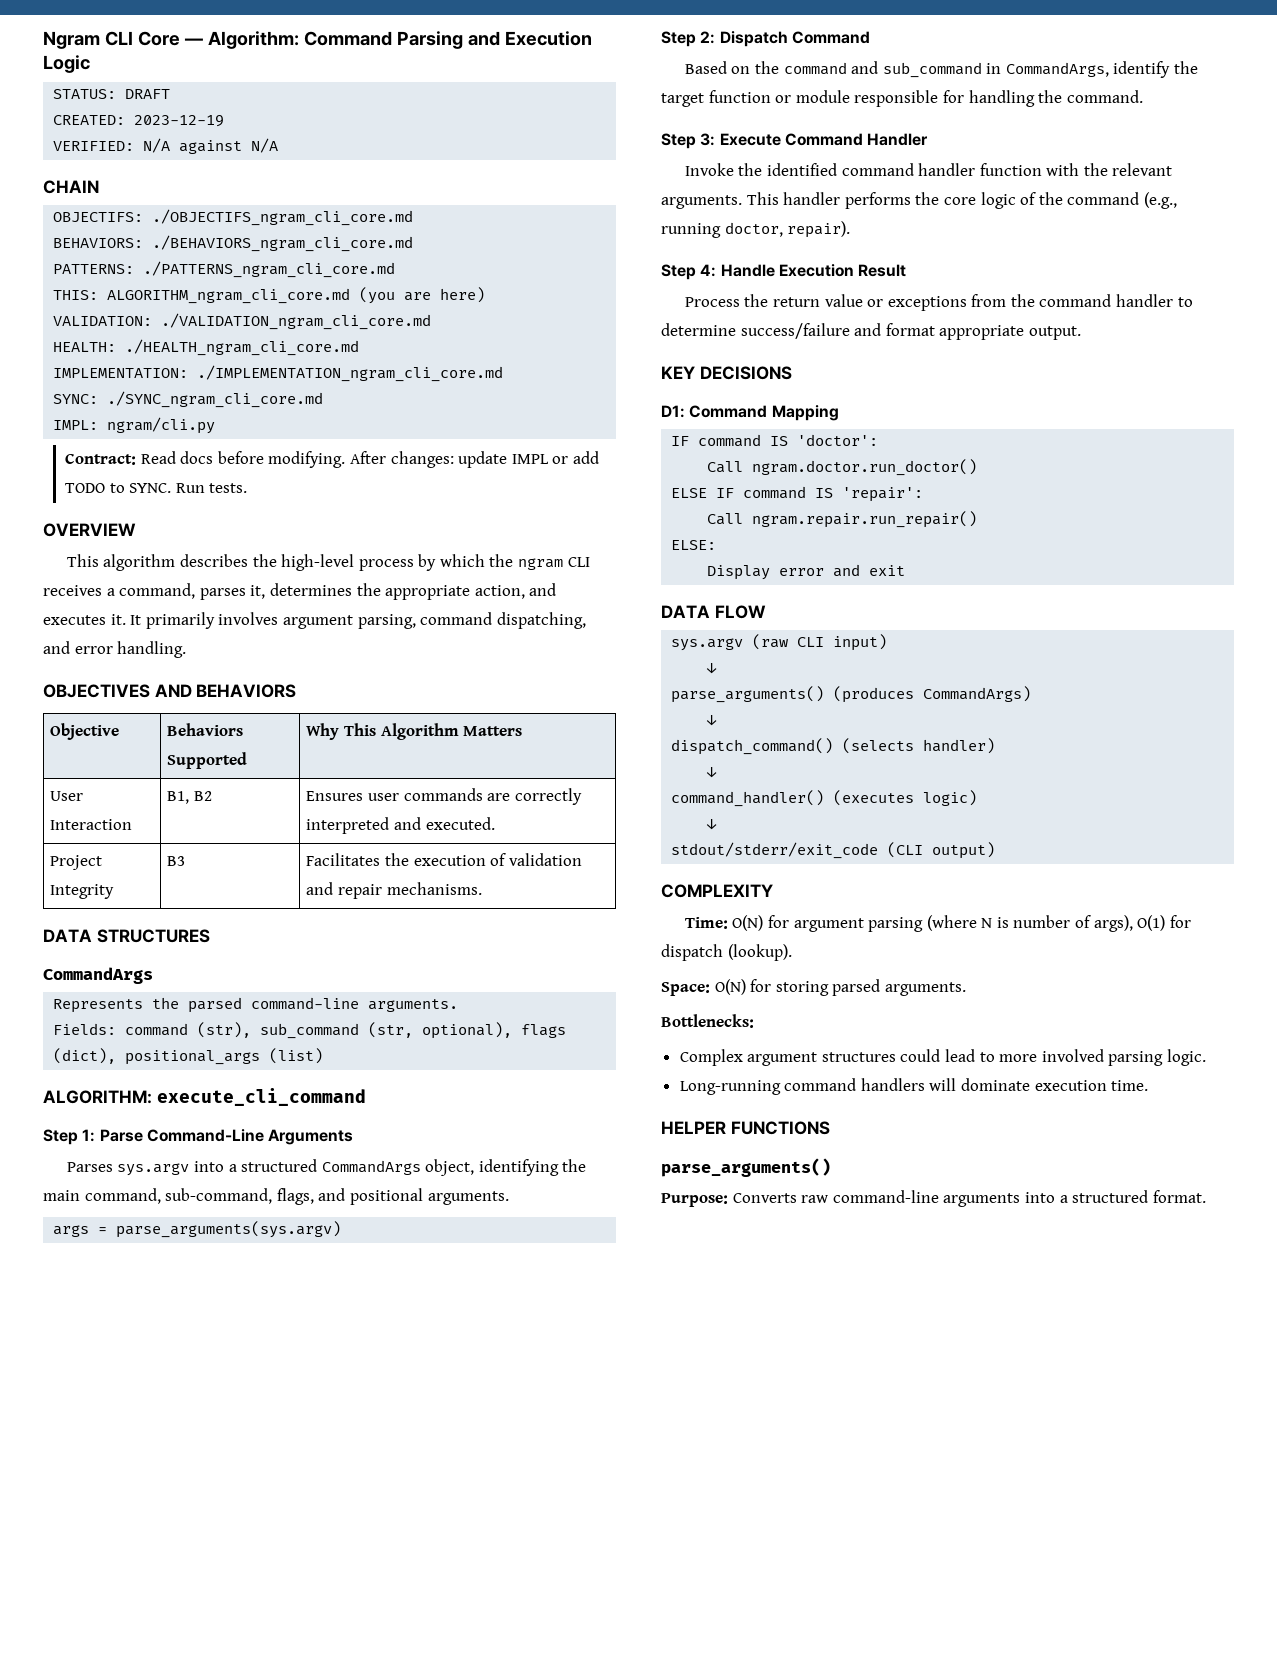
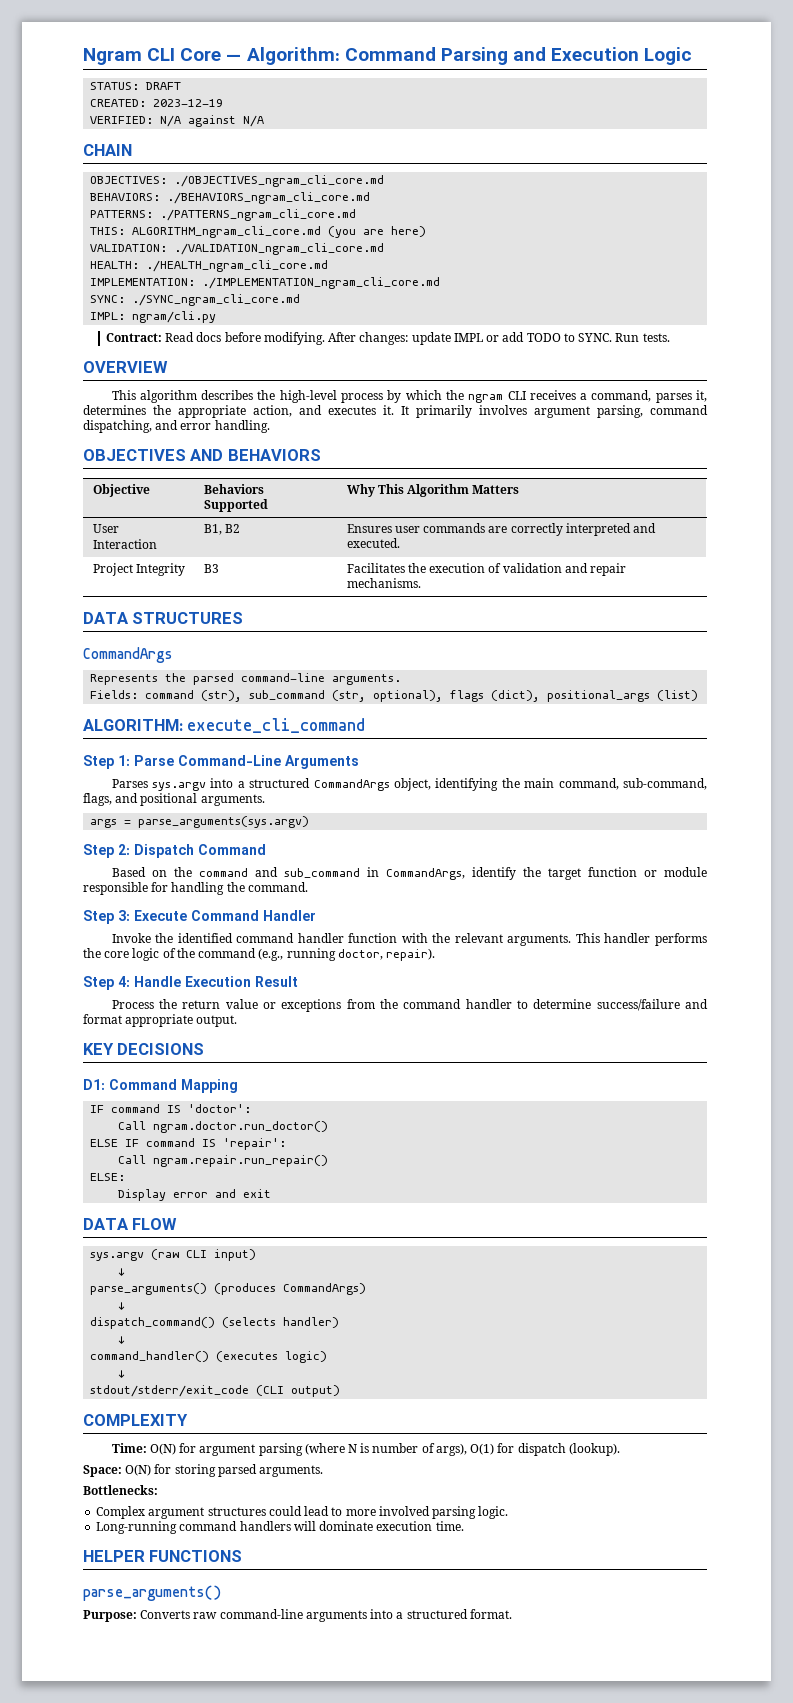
- OBJECTIFS: ./OBJECTIFS_ngram_cli_core.md
+ OBJECTIVES: ./OBJECTIVES_ngram_cli_core.md

